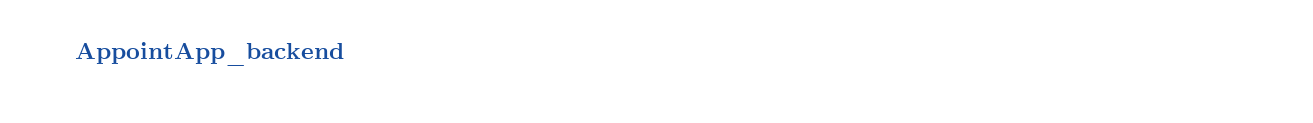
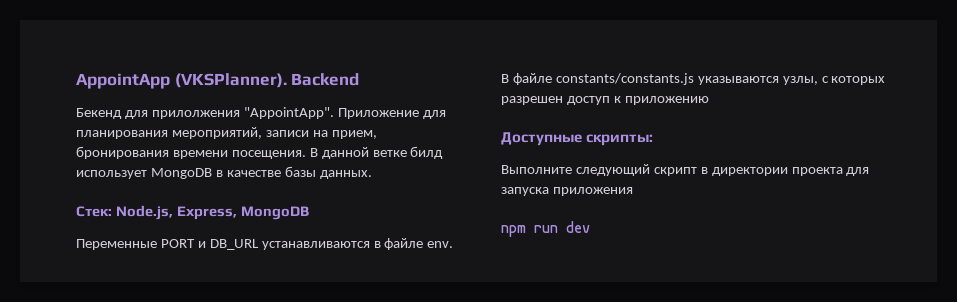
- AppointApp_backend
+ AppointApp (VKSPlanner). Backend
+ Бекенд для прилолжения "AppointApp". Приложение для планирования мероприятий, записи на прием, бронирования времени посещения. В данной ветке билд использует MongoDB в качестве базы данных.
+ Стек: Node.js, Express, MongoDB
+ Переменные PORT и DB_URL устанавливаются в файле env.
+ В файле constants/constants.js указываются узлы, с которых разрешен доступ к приложению
+ Доступные скрипты:
+ Выполните следующий скрипт в директории проекта для запуска приложения
+ npm run dev

